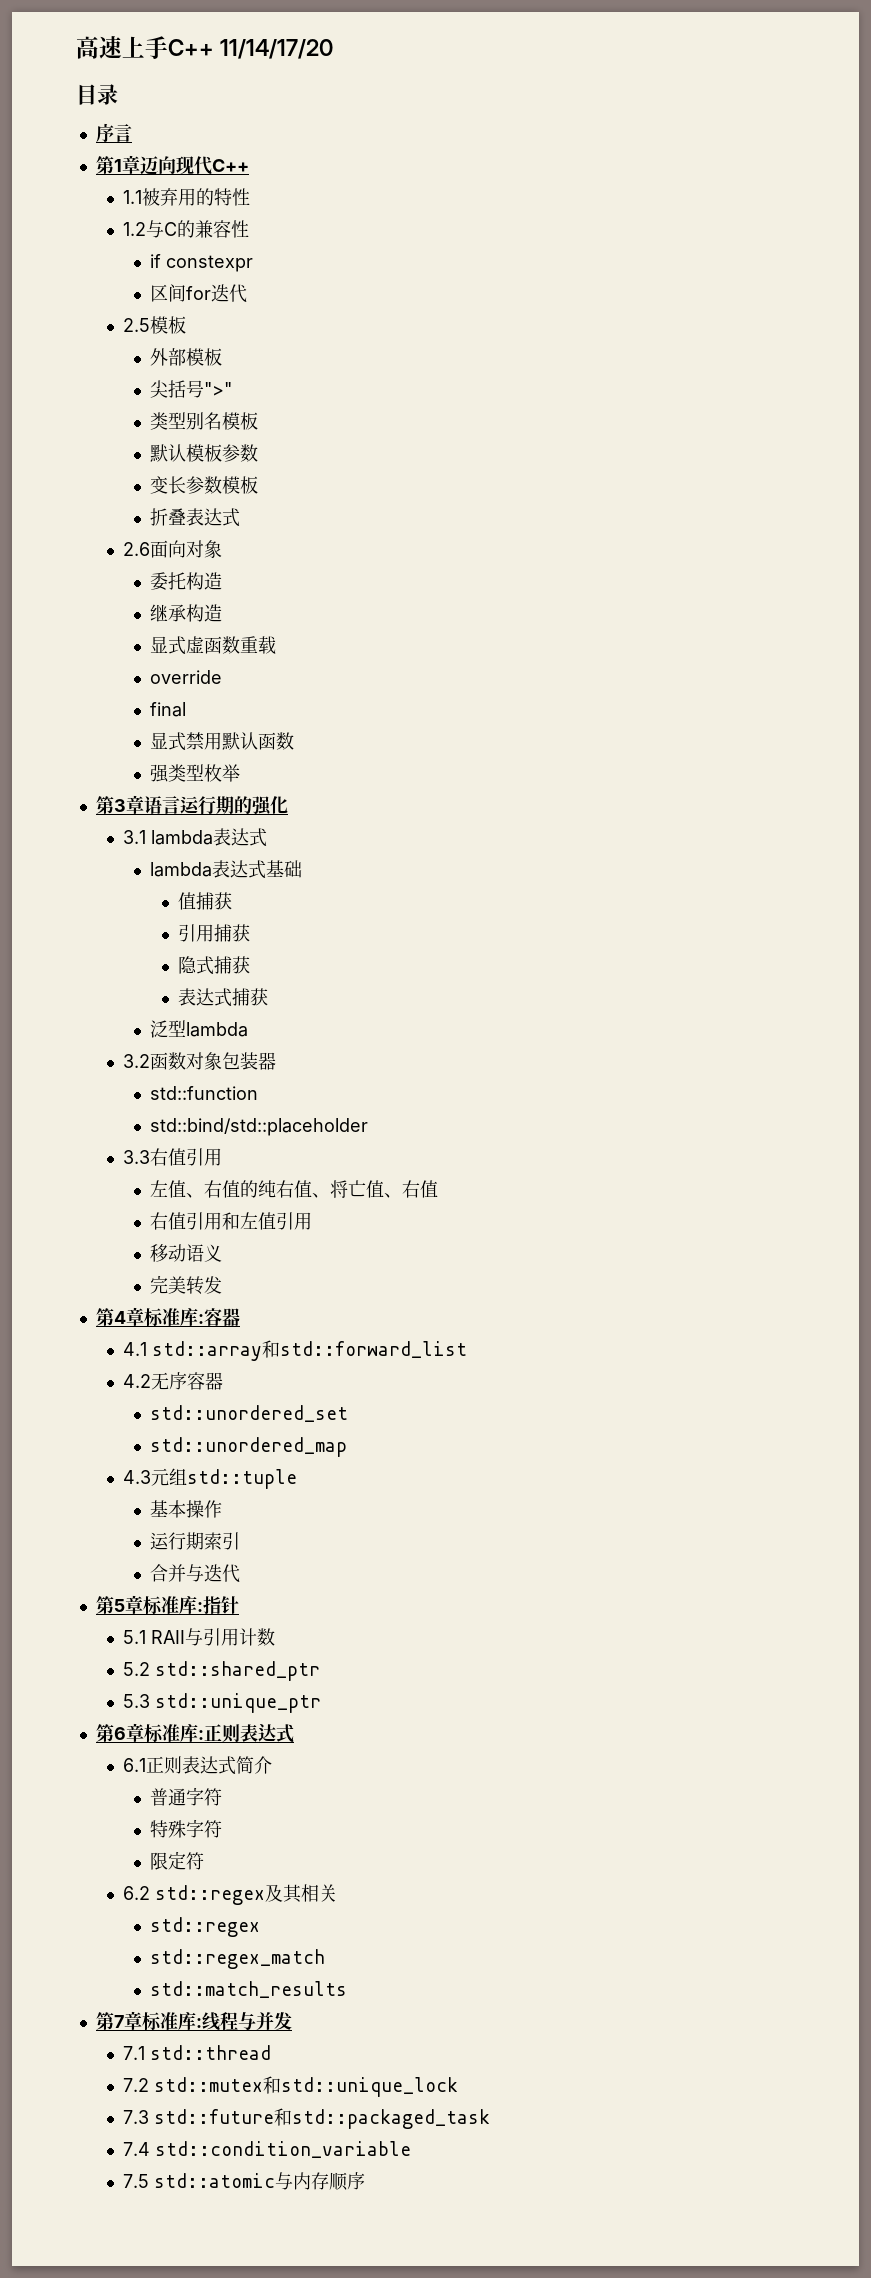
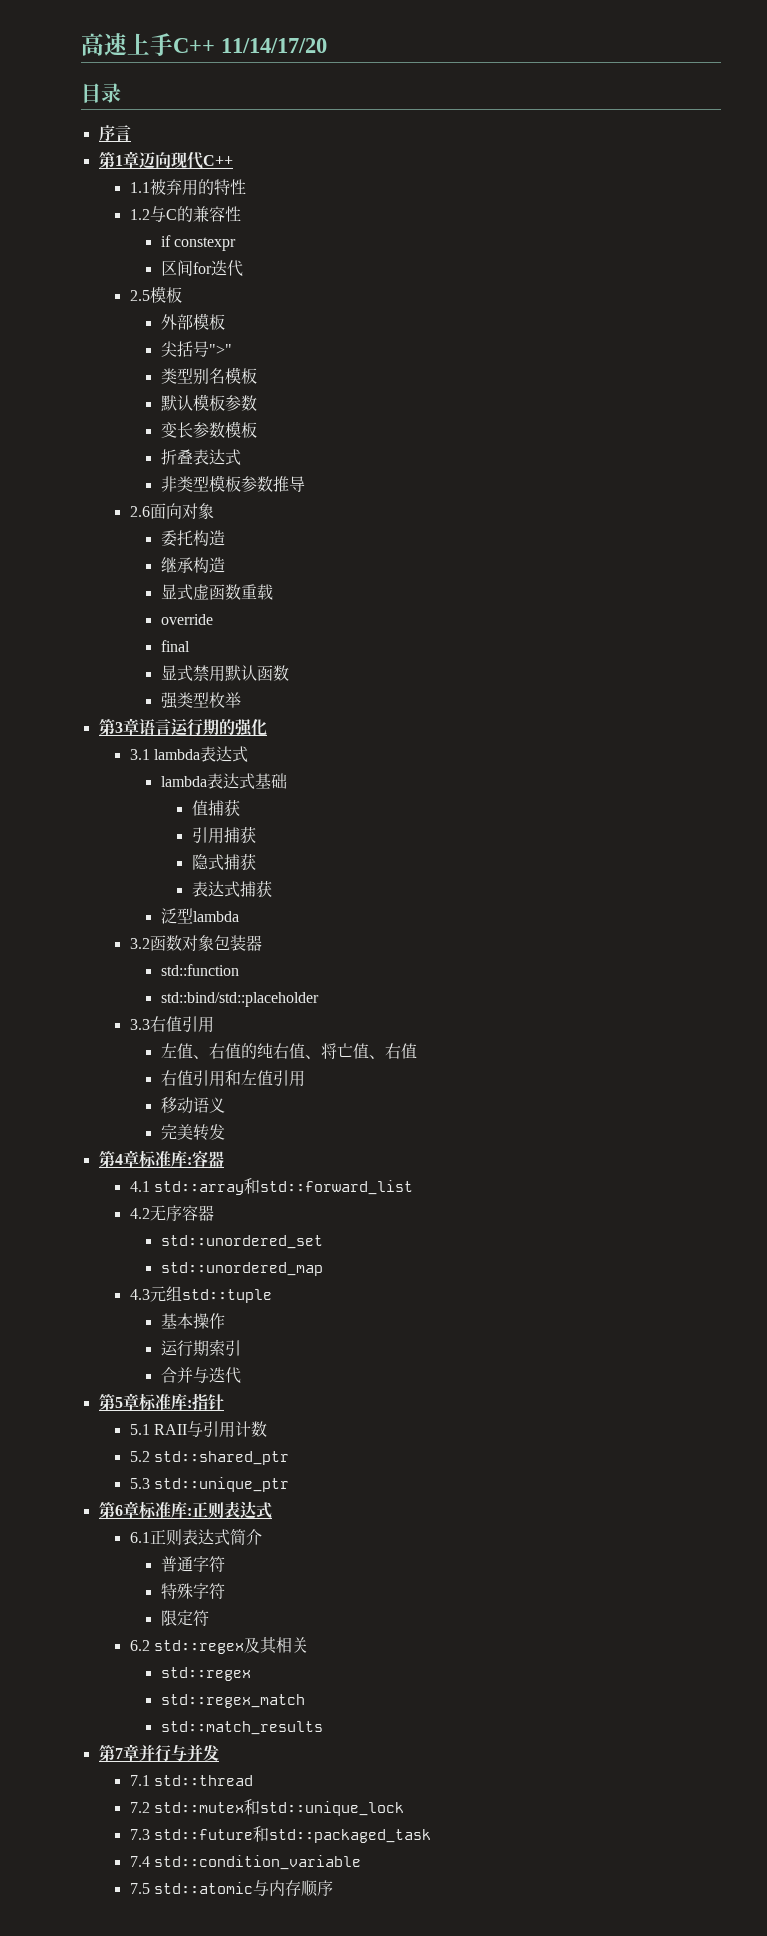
+ 非类型模板参数推导
- 第7章标准库:线程与并发
+ 第7章并行与并发

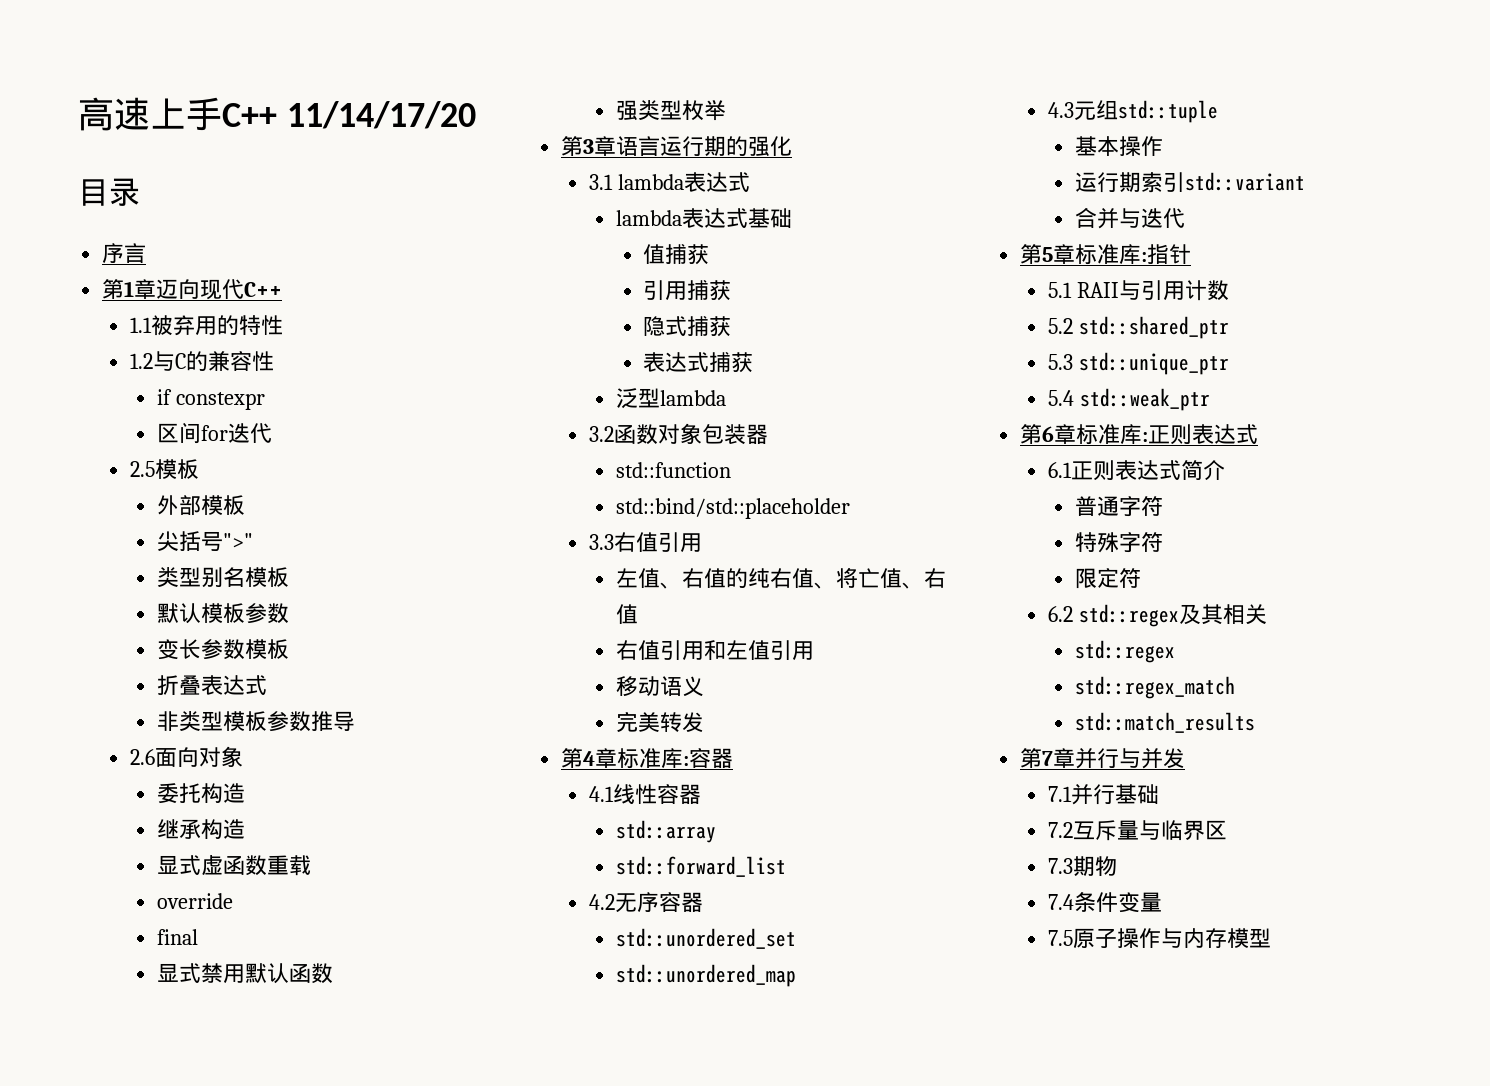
- 4.1 std::array和std::forward_list
+ 4.1线性容器
+ std::array
+ std::forward_list
- 运行期索引
+ 运行期索引std::variant
+ 5.4 std::weak_ptr
- 7.1 std::thread
+ 7.1并行基础
- 7.2 std::mutex和std::unique_lock
+ 7.2互斥量与临界区
- 7.3 std::future和std::packaged_task
+ 7.3期物
- 7.4 std::condition_variable
+ 7.4条件变量
- 7.5 std::atomic与内存顺序
+ 7.5原子操作与内存模型

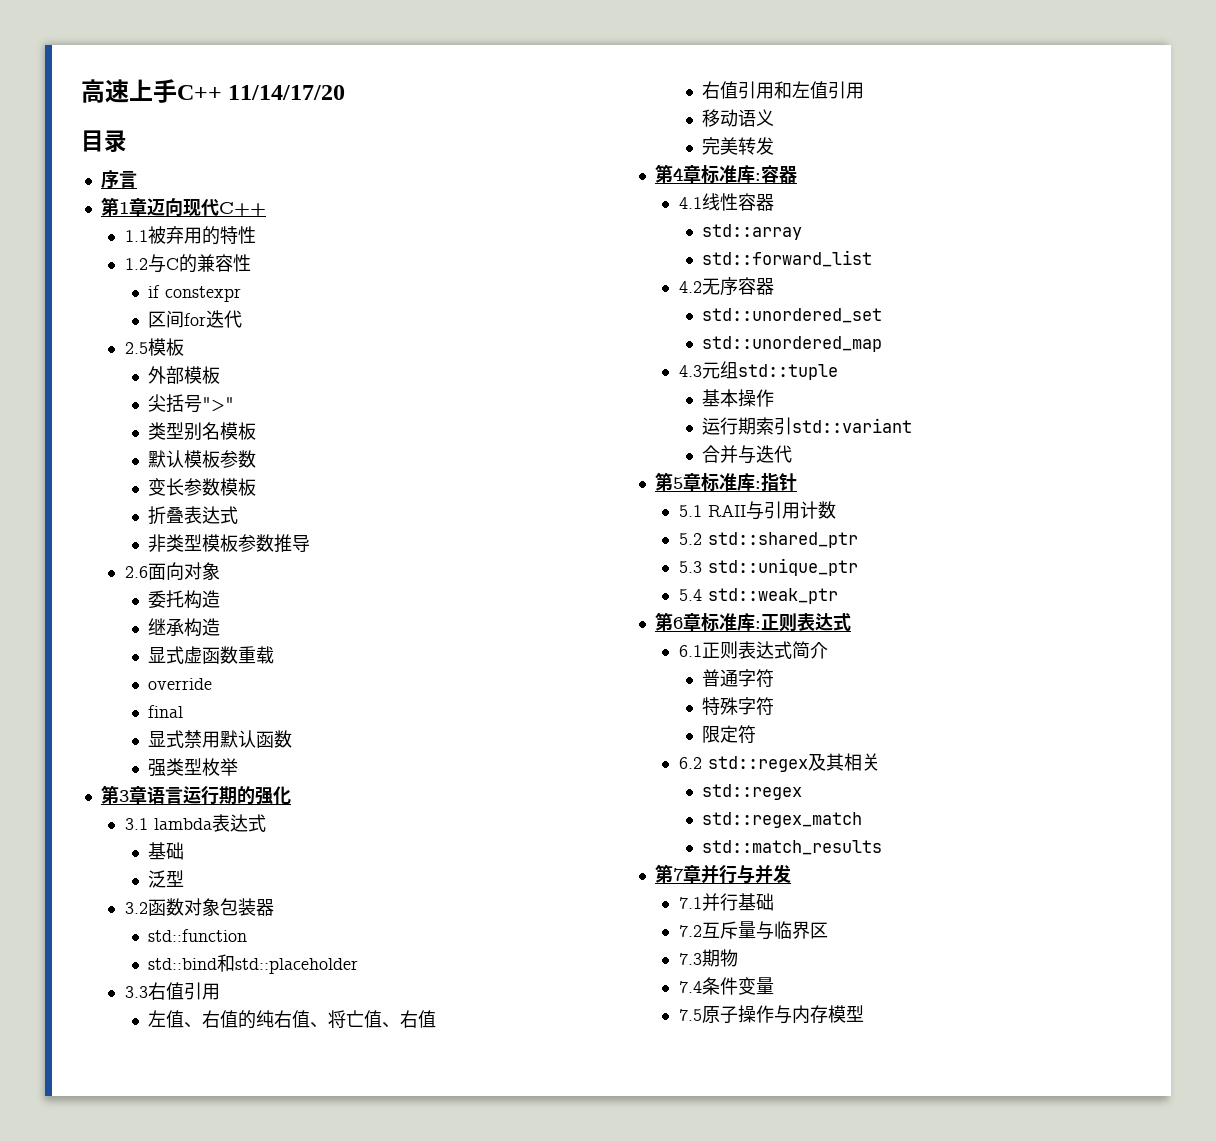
  3.1 lambda表达式
- lambda表达式基础
- 值捕获
- 引用捕获
- 隐式捕获
- 表达式捕获
+ 基础
- 泛型lambda
+ 泛型
- std::bind/std::placeholder
+ std::bind和std::placeholder

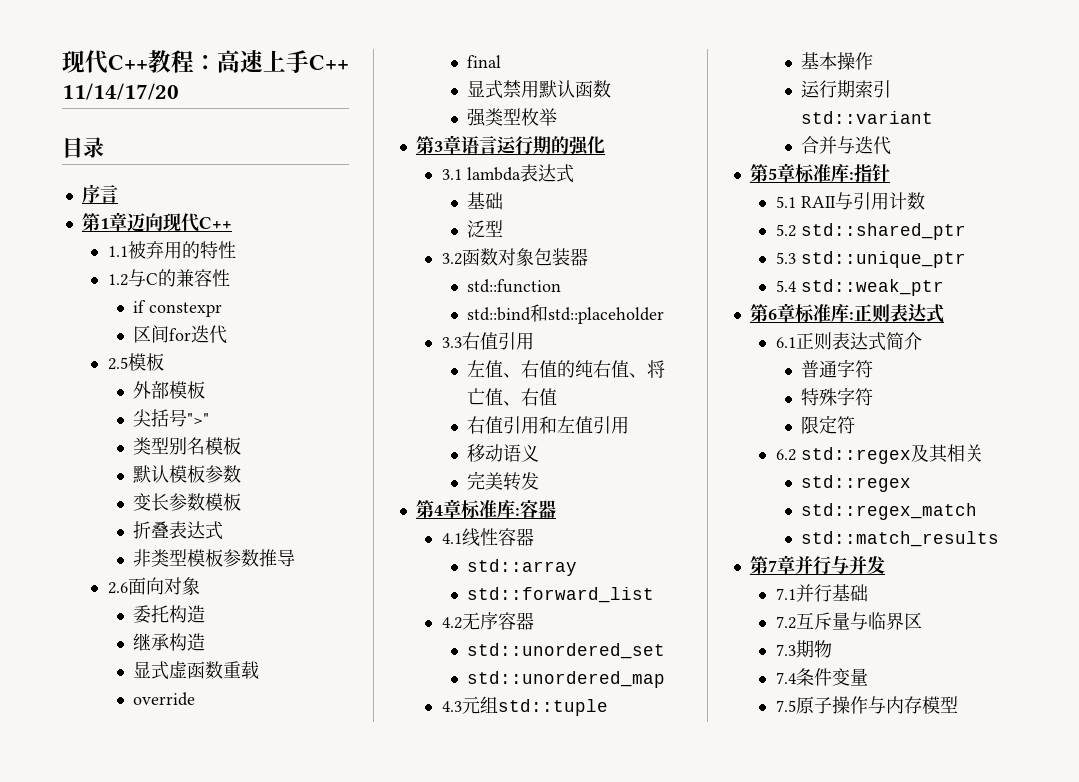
- 高速上手C++ 11/14/17/20
+ 现代C++教程：高速上手C++ 11/14/17/20

